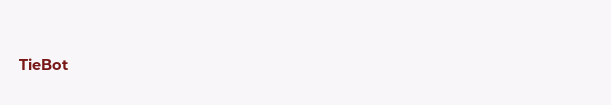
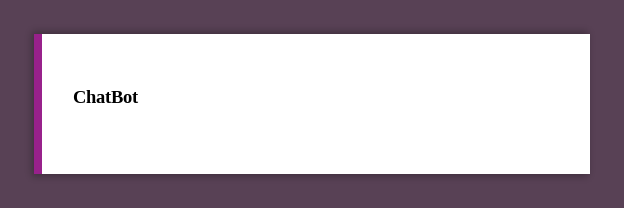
- TieBot
+ ChatBot

